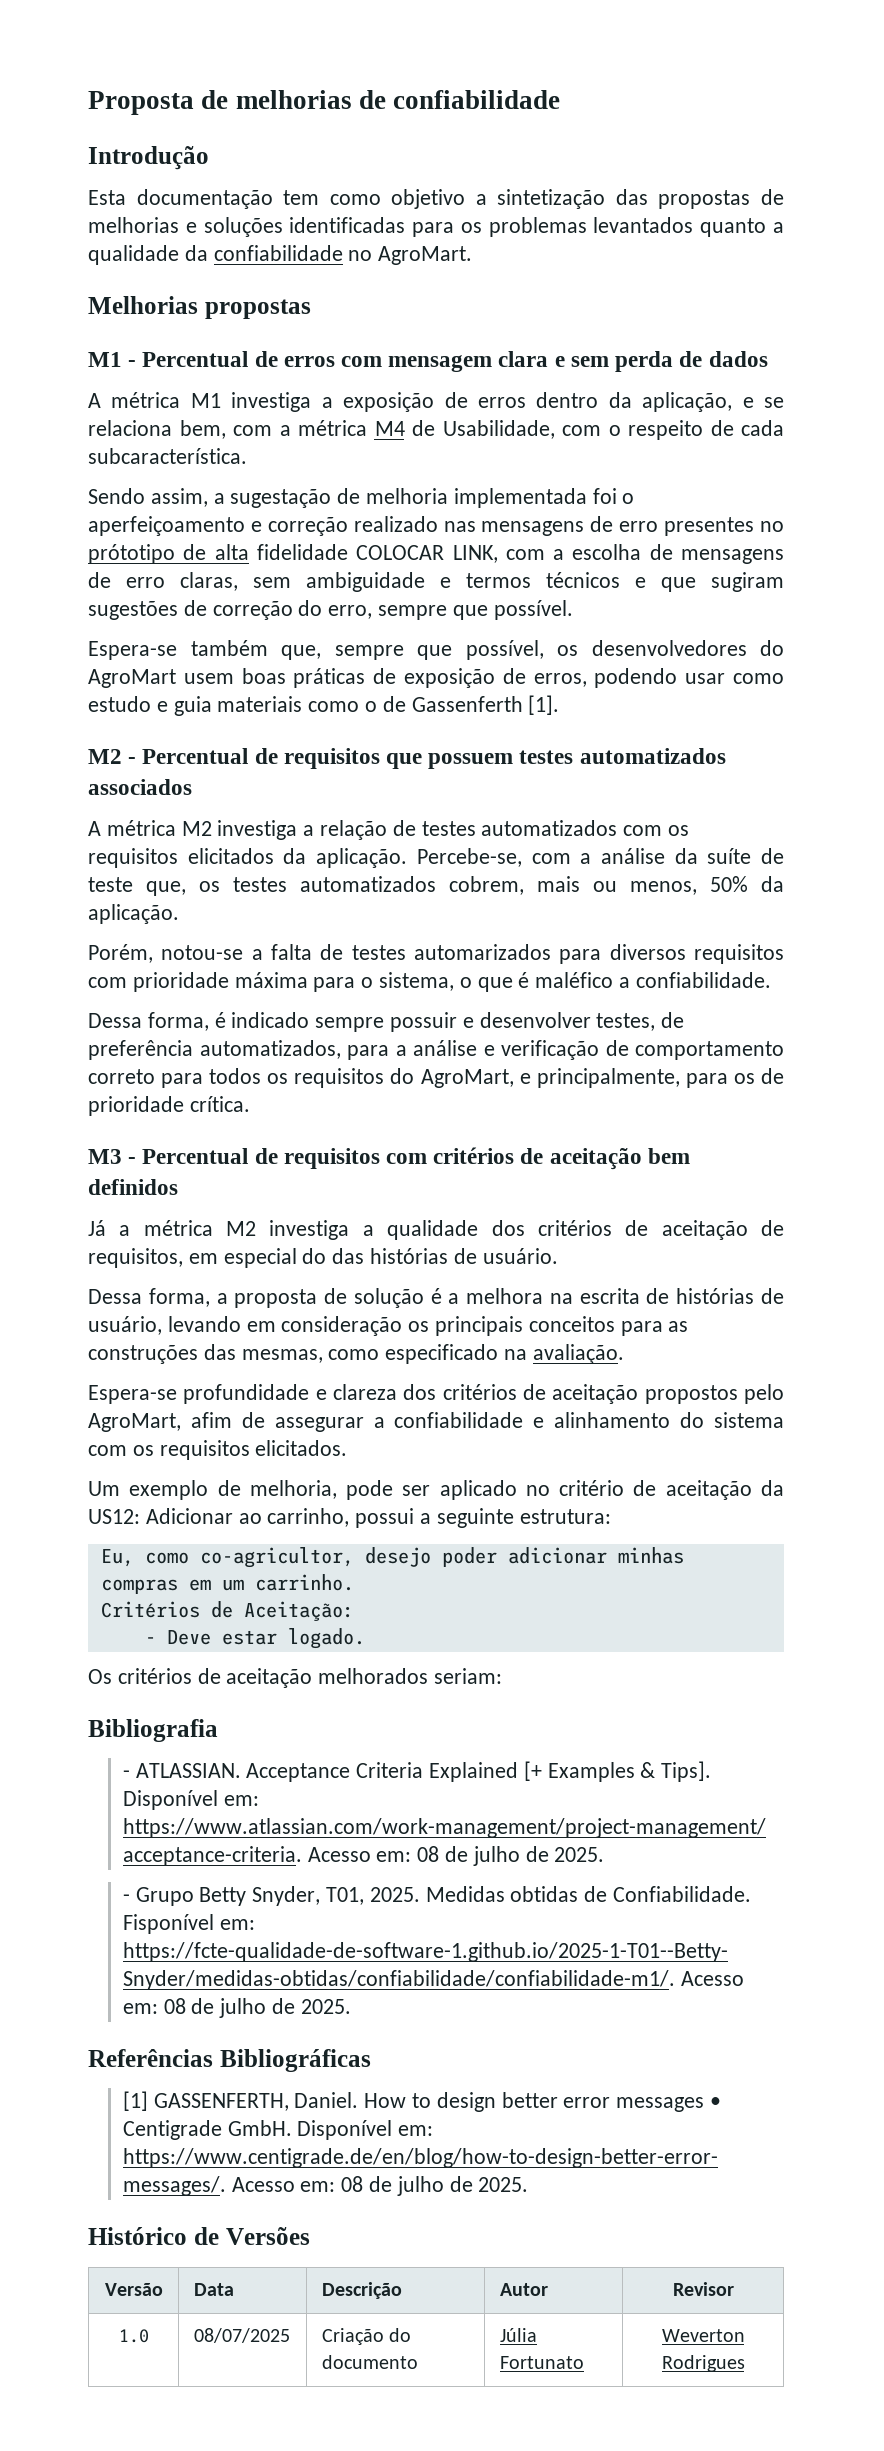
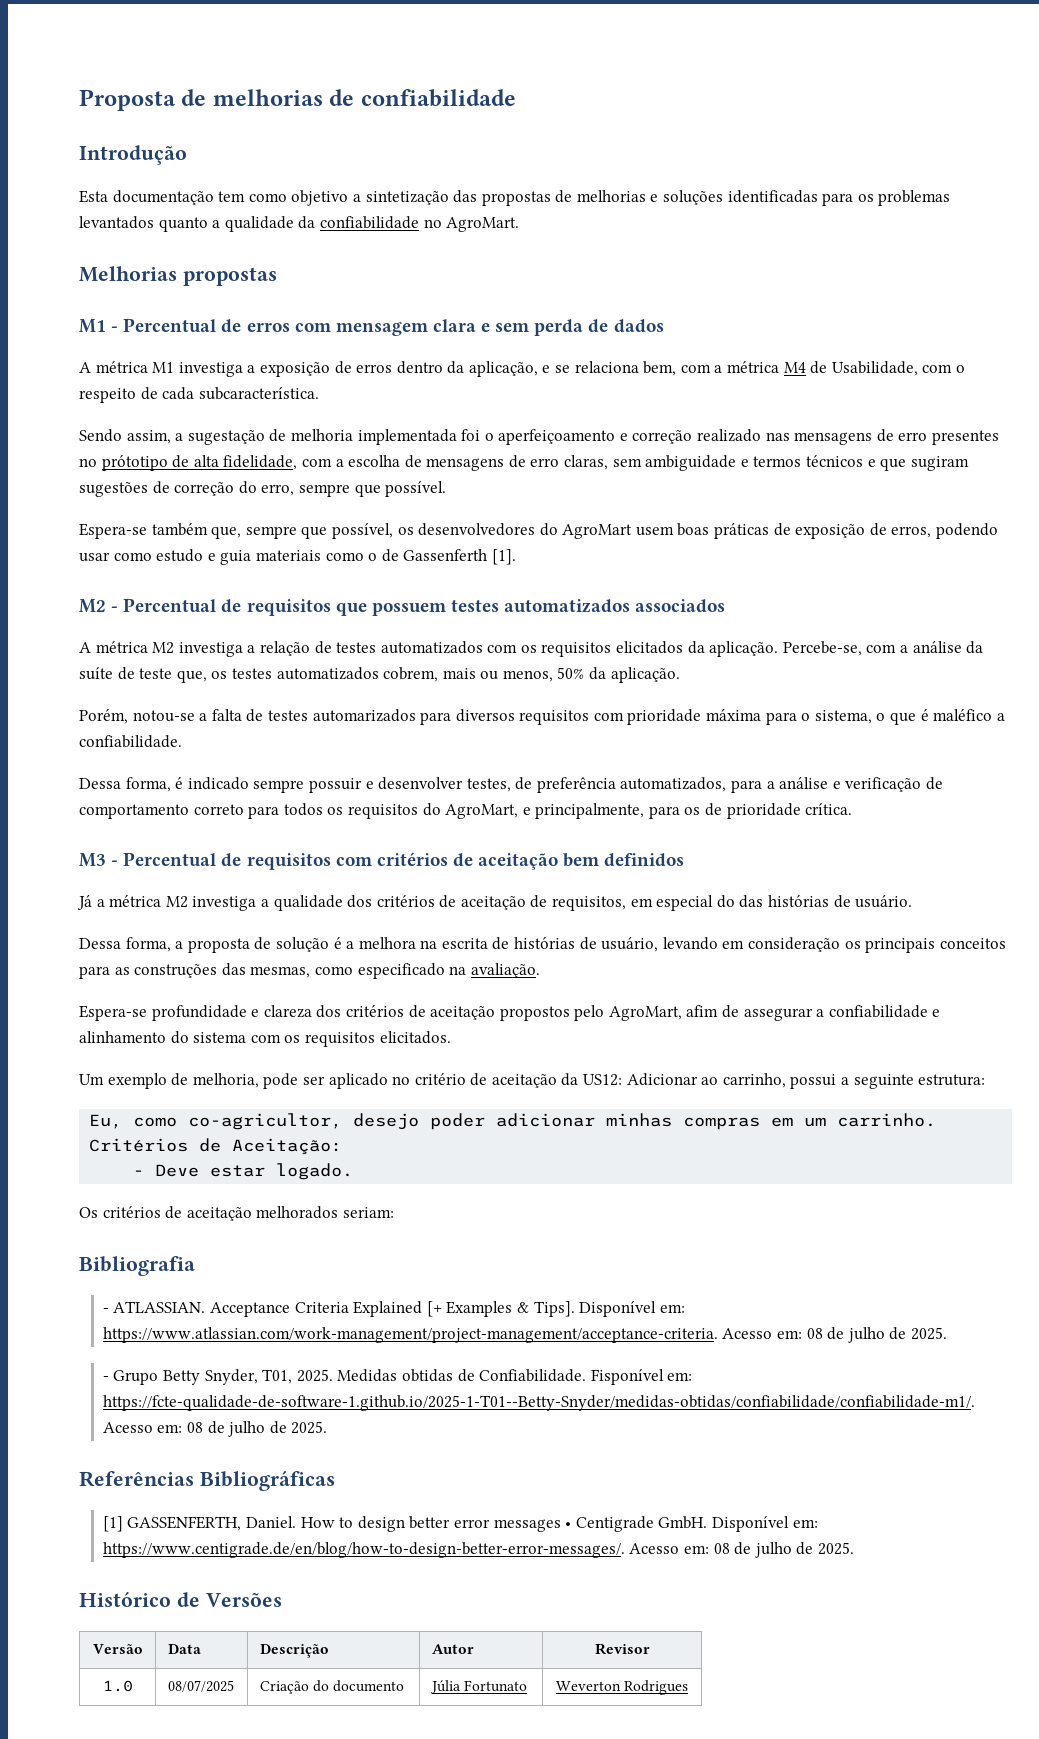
- Sendo assim, a sugestação de melhoria implementada foi o aperfeiçoamento e correção realizado nas mensagens de erro presentes no prótotipo de alta fidelidade COLOCAR LINK, com a escolha de mensagens de erro claras, sem ambiguidade e termos técnicos e que sugiram sugestões de correção do erro, sempre que possível.
+ Sendo assim, a sugestação de melhoria implementada foi o aperfeiçoamento e correção realizado nas mensagens de erro presentes no prótotipo de alta fidelidade, com a escolha de mensagens de erro claras, sem ambiguidade e termos técnicos e que sugiram sugestões de correção do erro, sempre que possível.

